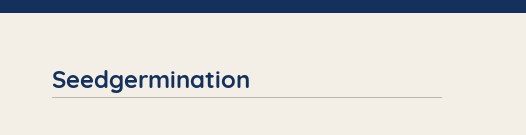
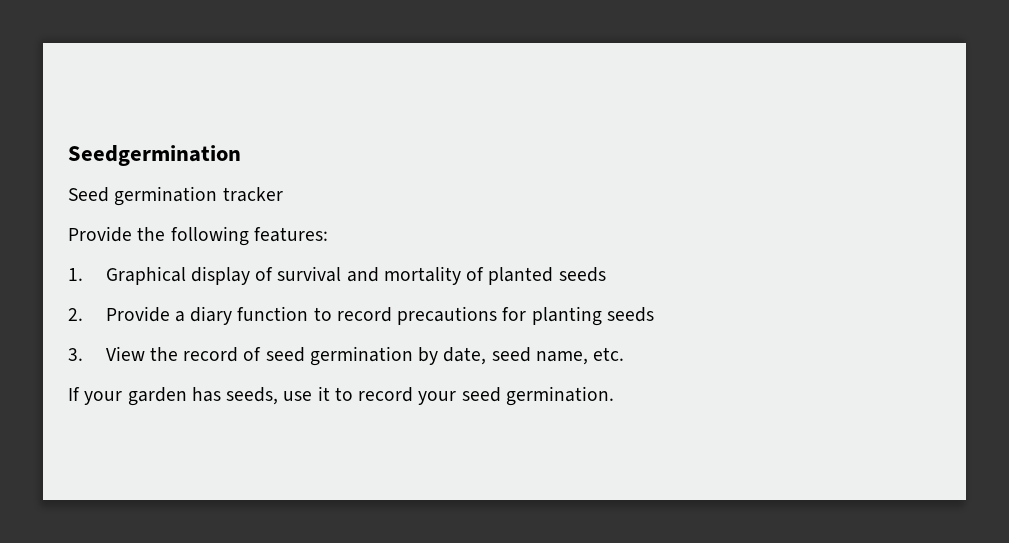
+ Seed germination tracker
+ Provide the following features:
+ 1. Graphical display of survival and mortality of planted seeds
+ 2. Provide a diary function to record precautions for planting seeds
+ 3. View the record of seed germination by date, seed name, etc.
+ If your garden has seeds, use it to record your seed germination.

